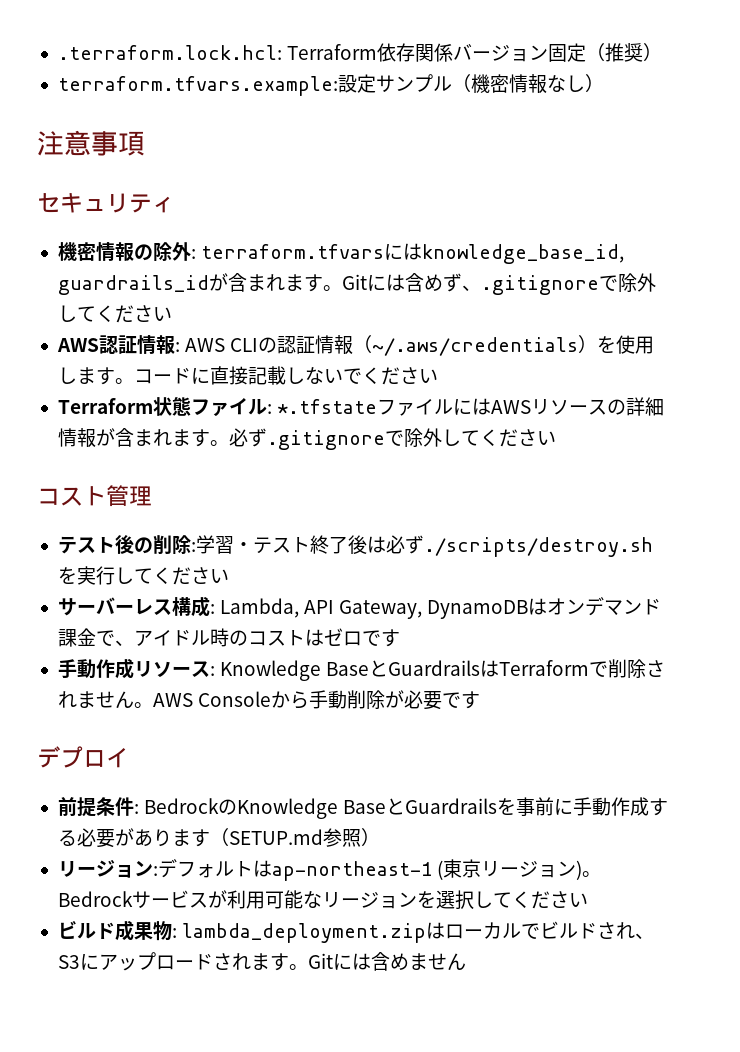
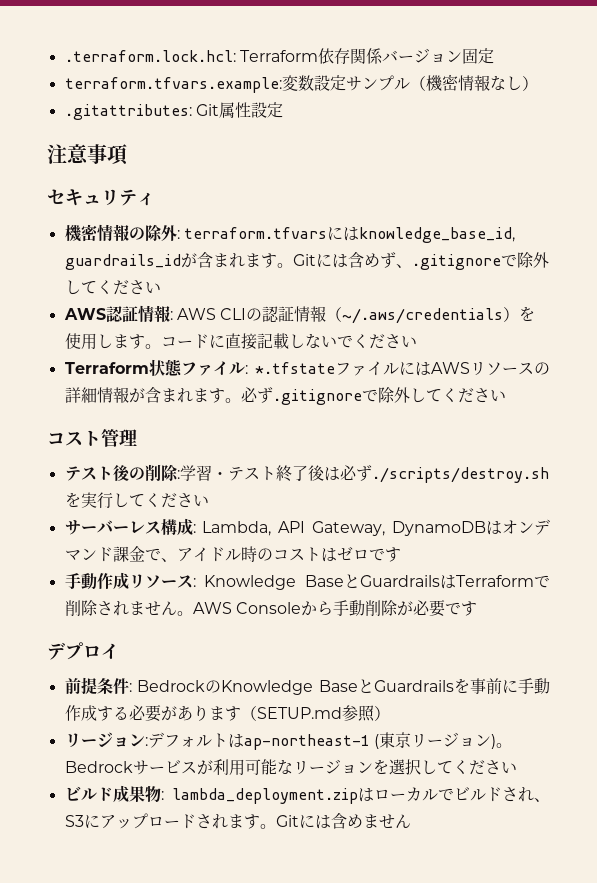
- .terraform.lock.hcl: Terraform依存関係バージョン固定（推奨）
+ .terraform.lock.hcl: Terraform依存関係バージョン固定
- terraform.tfvars.example:設定サンプル（機密情報なし）
+ terraform.tfvars.example:変数設定サンプル（機密情報なし）
+ .gitattributes: Git属性設定

